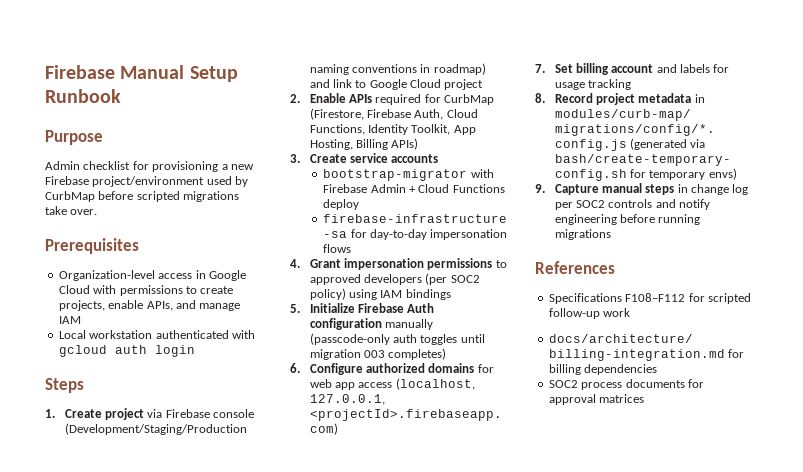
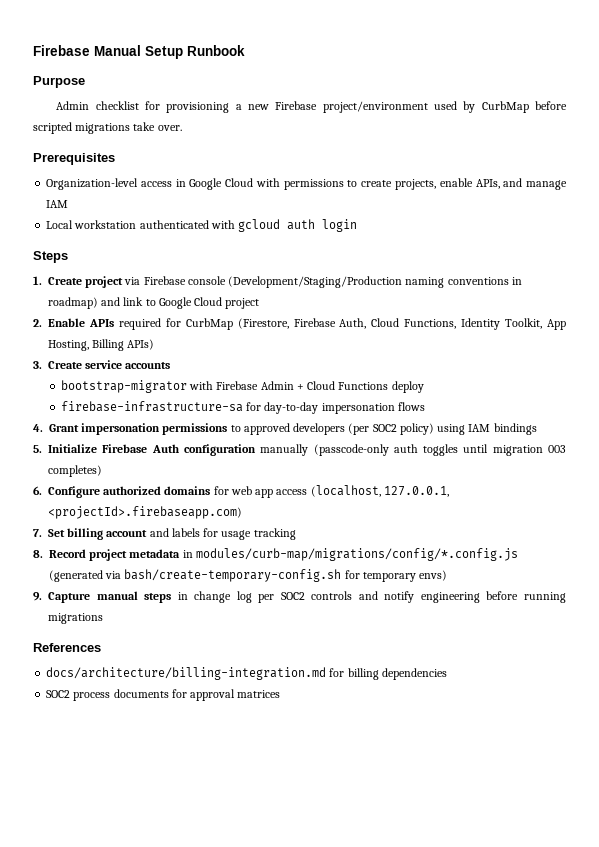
- Specifications F108–F112 for scripted follow-up work

